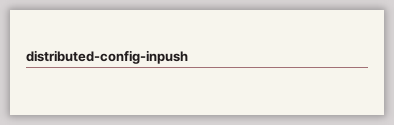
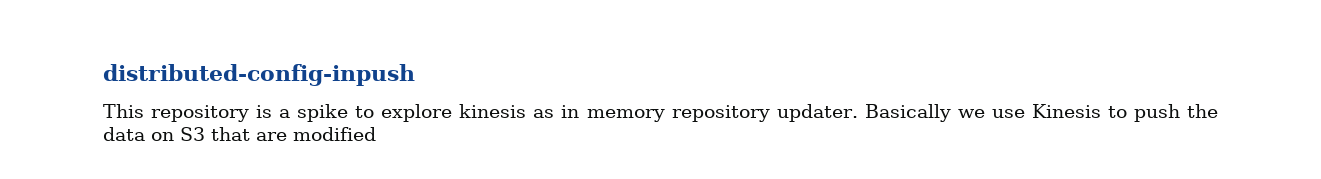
+ This repository is a spike to explore kinesis as in memory repository updater. Basically we use Kinesis to push the data on S3 that are modified

